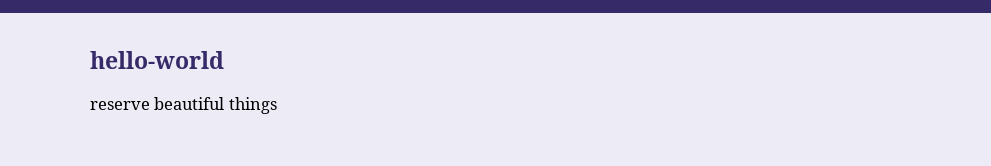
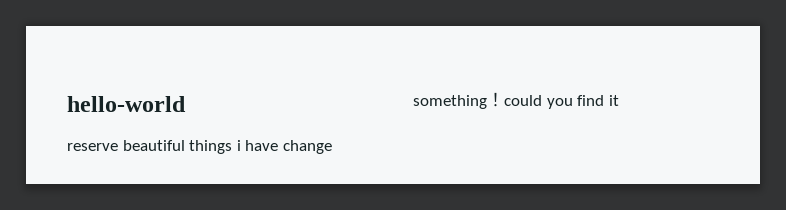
- reserve beautiful things
+ reserve beautiful things i have change something！could you find it

